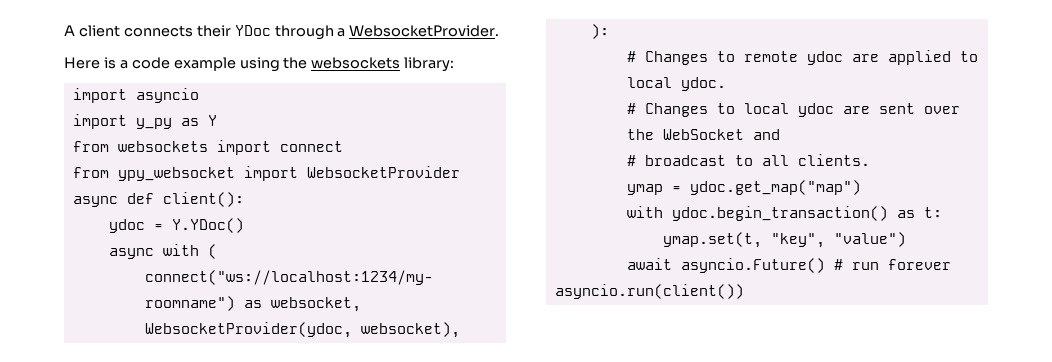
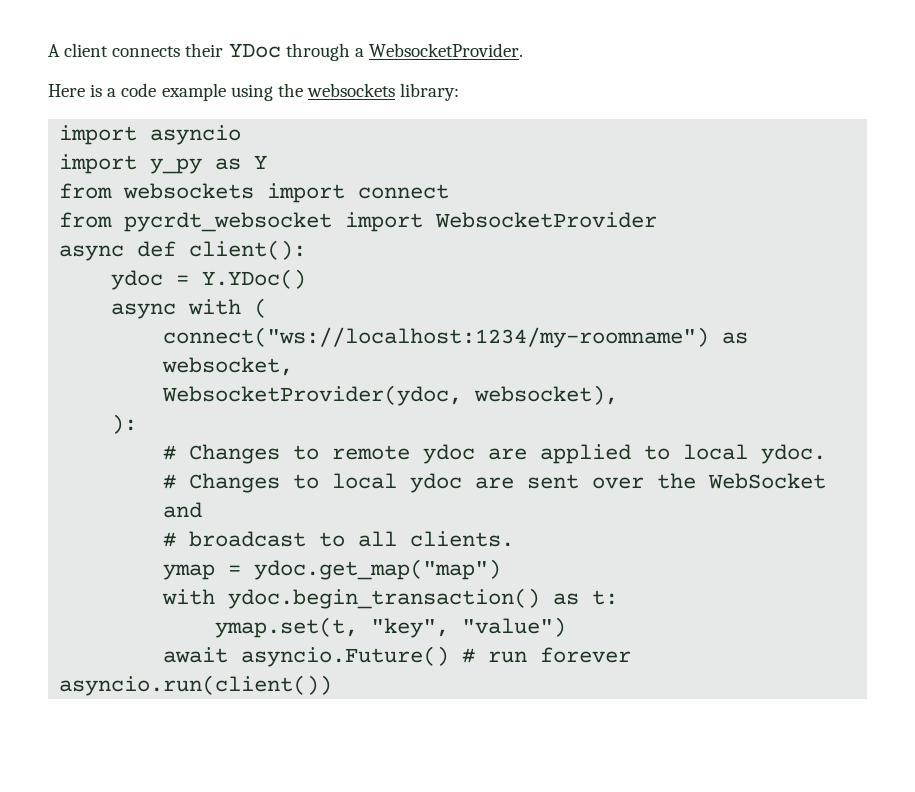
- from ypy_websocket import WebsocketProvider
+ from pycrdt_websocket import WebsocketProvider

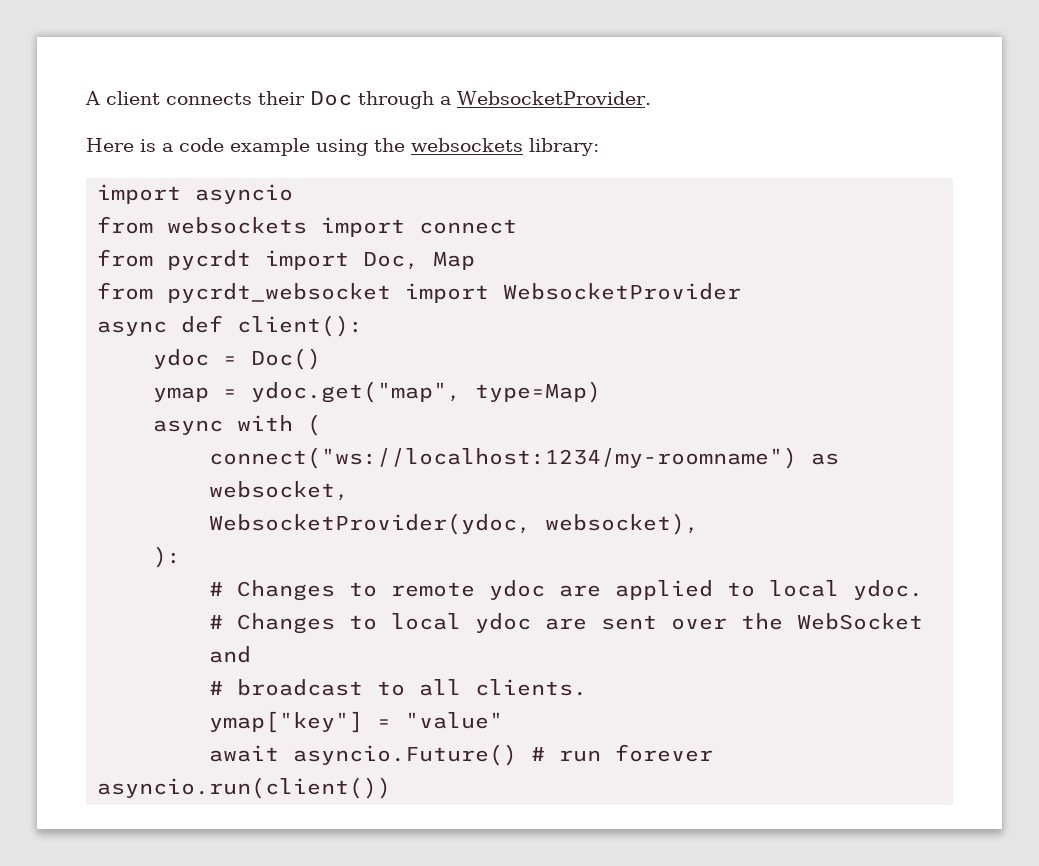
- A client connects their YDoc through a WebsocketProvider.
+ A client connects their Doc through a WebsocketProvider.
- import y_py as Y
+ from pycrdt import Doc, Map
- ydoc = Y.YDoc()
+ ydoc = Doc()
+ ymap = ydoc.get("map", type=Map)
- ymap = ydoc.get_map("map")
- with ydoc.begin_transaction() as t:
- ymap.set(t, "key", "value")
+ ymap["key"] = "value"

